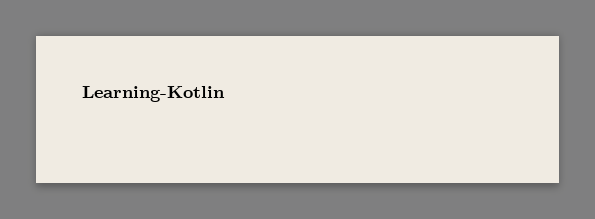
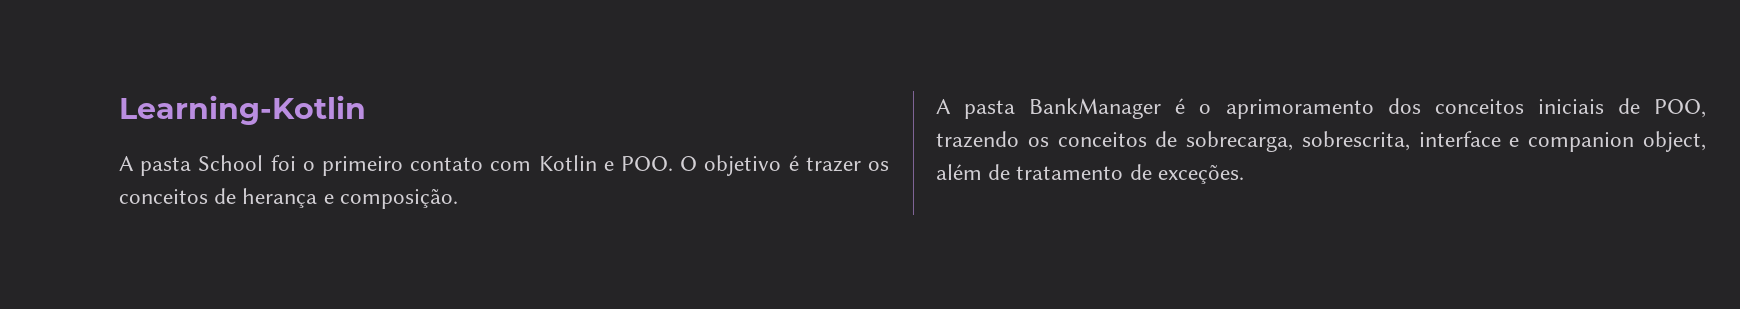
+ A pasta School foi o primeiro contato com Kotlin e POO. O objetivo é trazer os conceitos de herança e composição.
+ A pasta BankManager é o aprimoramento dos conceitos iniciais de POO, trazendo os conceitos de sobrecarga, sobrescrita, interface e companion object, além de tratamento de exceções.

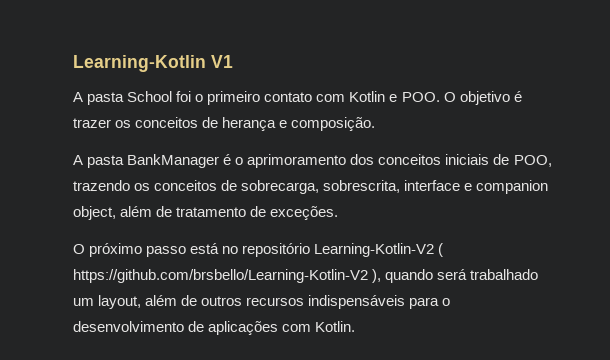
- Learning-Kotlin
+ Learning-Kotlin V1
+ O próximo passo está no repositório Learning-Kotlin-V2 ( https://github.com/brsbello/Learning-Kotlin-V2 ), quando será trabalhado um layout, além de outros recursos indispensáveis para o desenvolvimento de aplicações com Kotlin.

